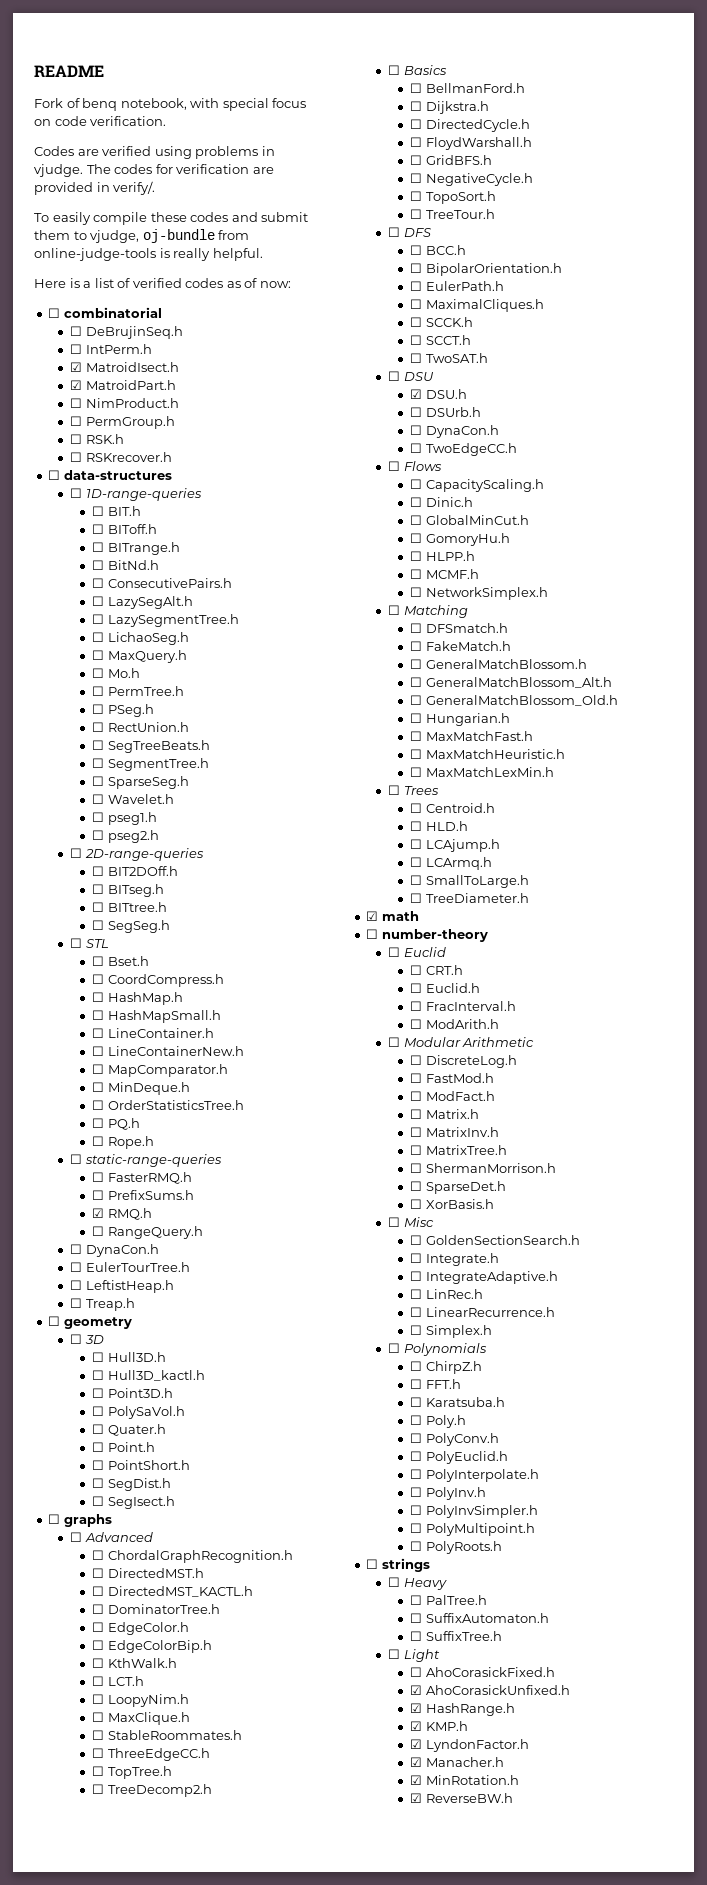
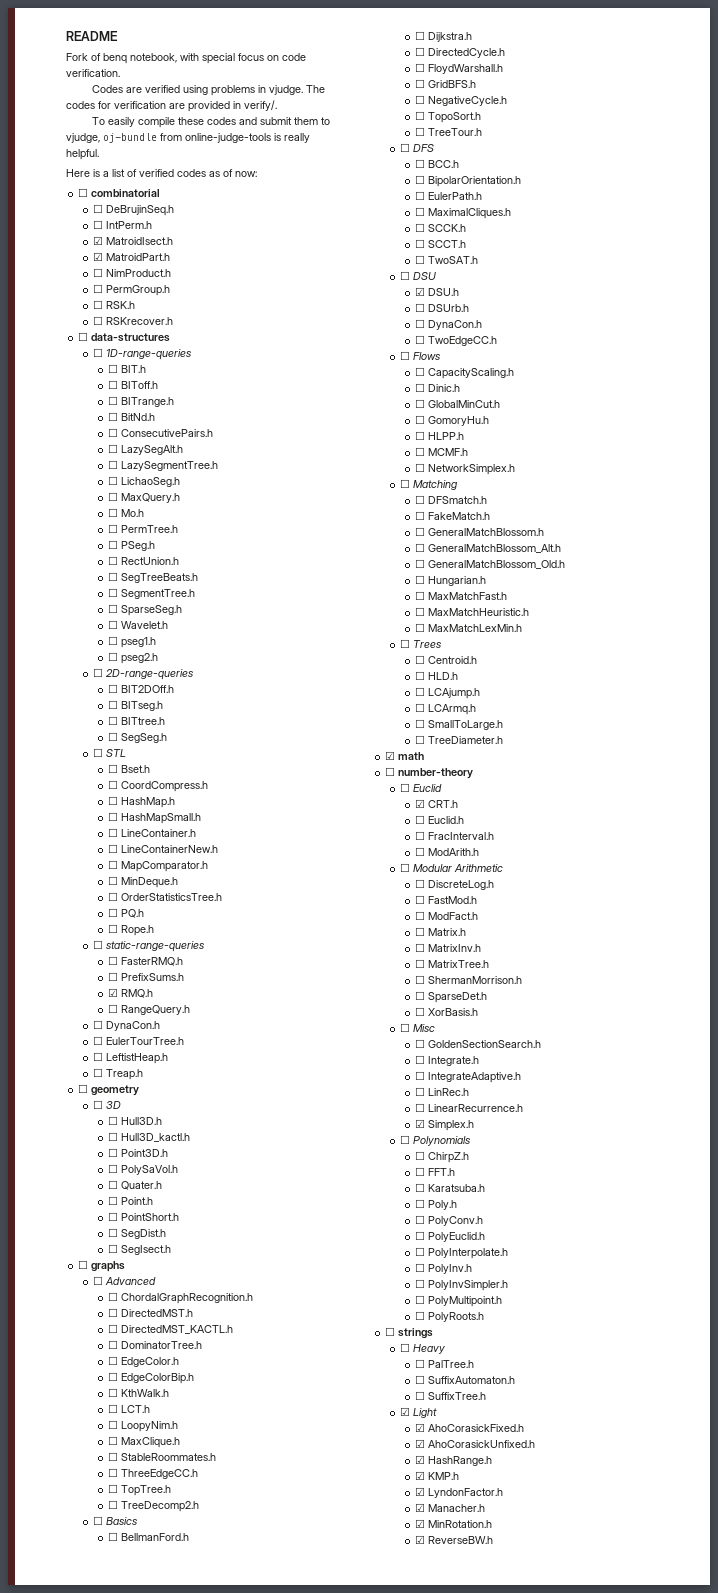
- ☐ CRT.h
+ ☑ CRT.h
- ☐ Simplex.h
+ ☑ Simplex.h
- ☐ Light
+ ☑ Light
- ☐ AhoCorasickFixed.h
+ ☑ AhoCorasickFixed.h

